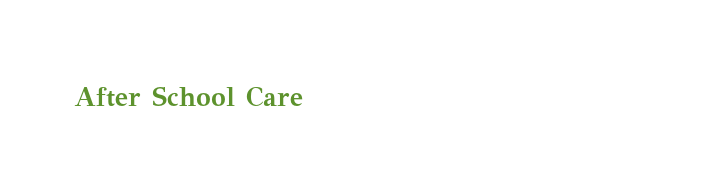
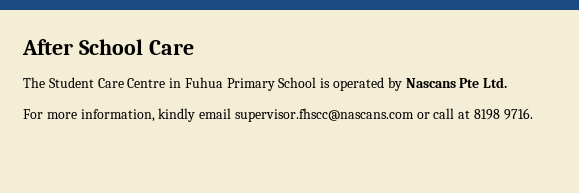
+ The Student Care Centre in Fuhua Primary School is operated by Nascans Pte Ltd.
+ For more information, kindly email supervisor.fhscc@nascans.com or call at 8198 9716.

